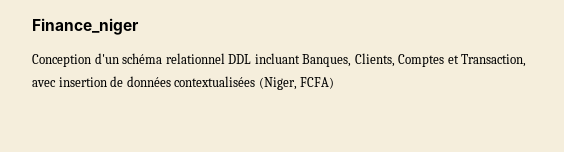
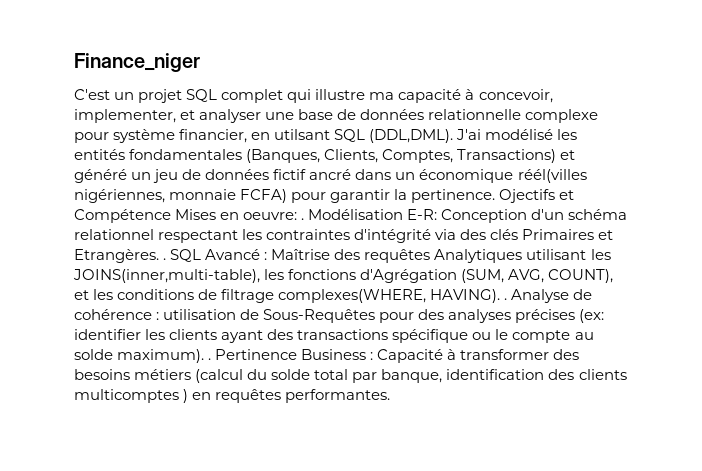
- Conception d'un schéma relationnel DDL incluant Banques, Clients, Comptes et Transaction, avec insertion de données contextualisées (Niger, FCFA)
+ C'est un projet SQL complet qui illustre ma capacité à concevoir, implementer, et analyser une base de données relationnelle complexe pour système financier, en utilsant SQL (DDL,DML). J'ai modélisé les entités fondamentales (Banques, Clients, Comptes, Transactions) et généré un jeu de données fictif ancré dans un économique réél(villes nigériennes, monnaie FCFA) pour garantir la pertinence. Ojectifs et Compétence Mises en oeuvre: . Modélisation E-R: Conception d'un schéma relationnel respectant les contraintes d'intégrité via des clés Primaires et Etrangères. . SQL Avancé : Maîtrise des requêtes Analytiques utilisant les JOINS(inner,multi-table), les fonctions d'Agrégation (SUM, AVG, COUNT), et les conditions de filtrage complexes(WHERE, HAVING). . Analyse de cohérence : utilisation de Sous-Requêtes pour des analyses précises (ex: identifier les clients ayant des transactions spécifique ou le compte au solde maximum). . Pertinence Business : Capacité à transformer des besoins métiers (calcul du solde total par banque, identification des clients multicomptes ) en requêtes performantes.

